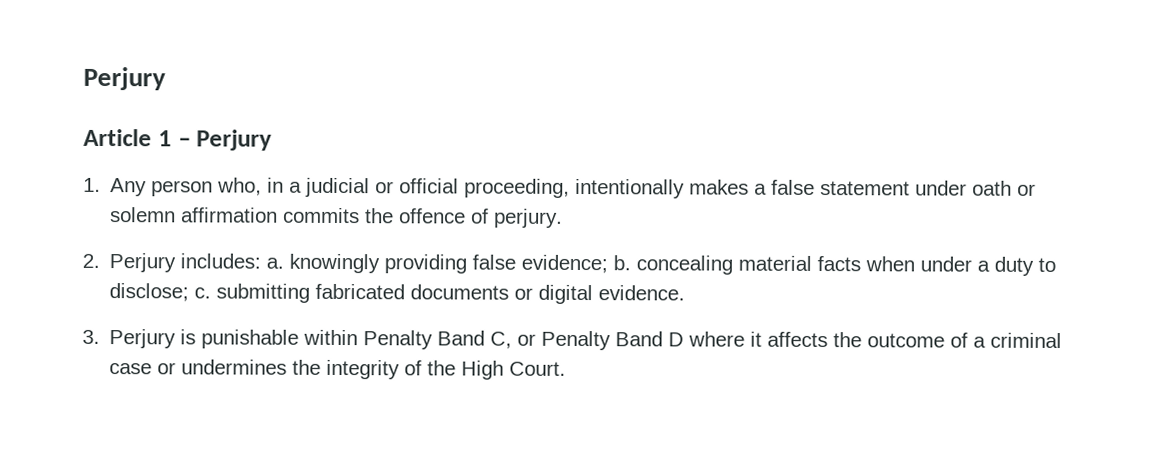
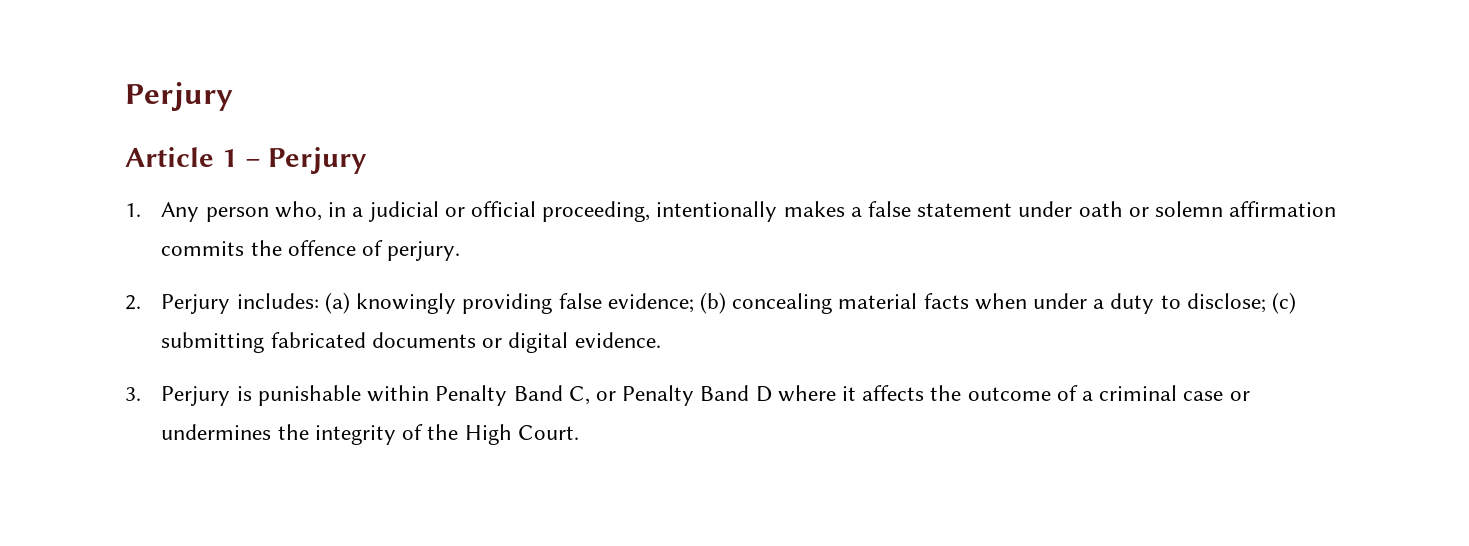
- 2. Perjury includes: a. knowingly providing false evidence; b. concealing material facts when under a duty to disclose; c. submitting fabricated documents or digital evidence.
+ 2. Perjury includes: (a) knowingly providing false evidence; (b) concealing material facts when under a duty to disclose; (c) submitting fabricated documents or digital evidence.

